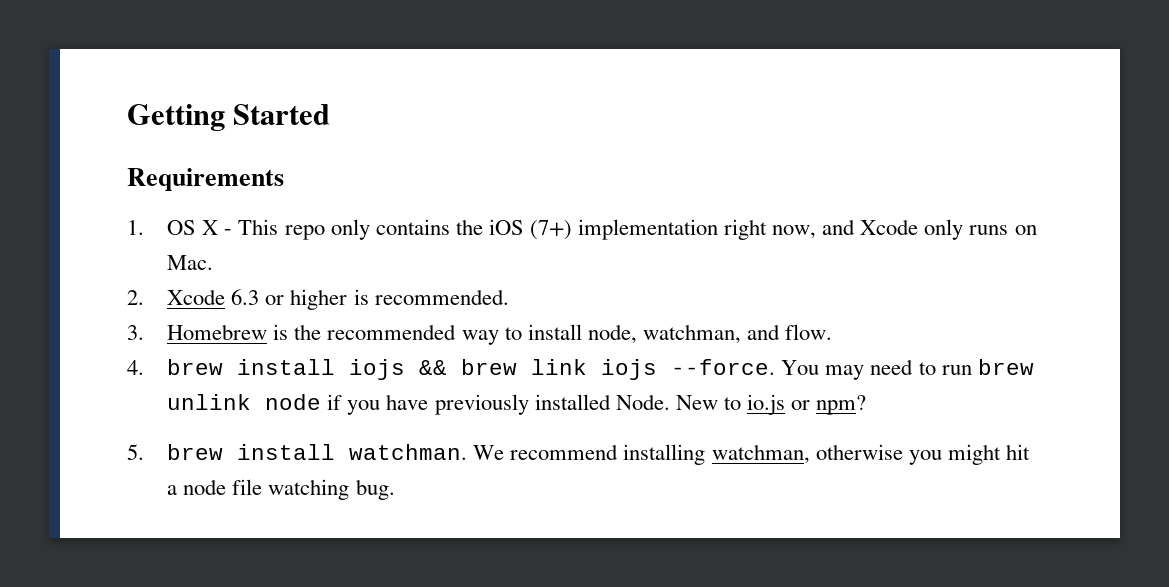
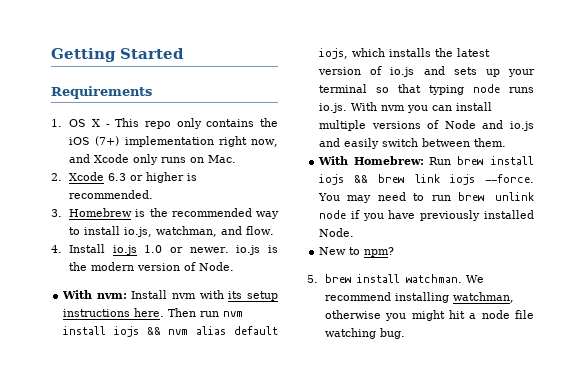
- 3. Homebrew is the recommended way to install node, watchman, and flow.
+ 3. Homebrew is the recommended way to install io.js, watchman, and flow.
- 4. brew install iojs && brew link iojs --force.
+ 4. Install io.js 1.0 or newer. io.js is the modern version of Node.
+ With nvm: Install nvm with its setup instructions here. Then run nvm install iojs && nvm alias default iojs, which installs the latest version of io.js and sets up your terminal so that typing node runs io.js. With nvm you can install multiple versions of Node and io.js and easily switch between them.
+ With Homebrew: Run brew install iojs && brew link iojs --force.
- You may need to run brew unlink node if you have previously installed Node. New to io.js or npm?
+ You may need to run brew unlink node if you have previously installed Node.
+ New to npm?

